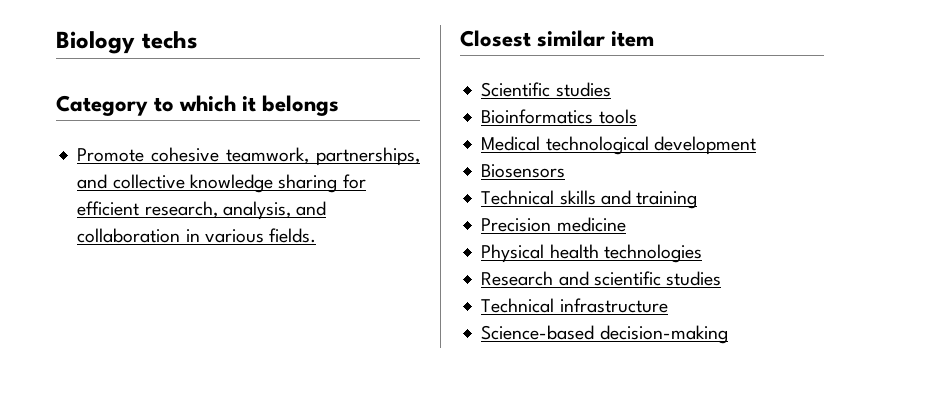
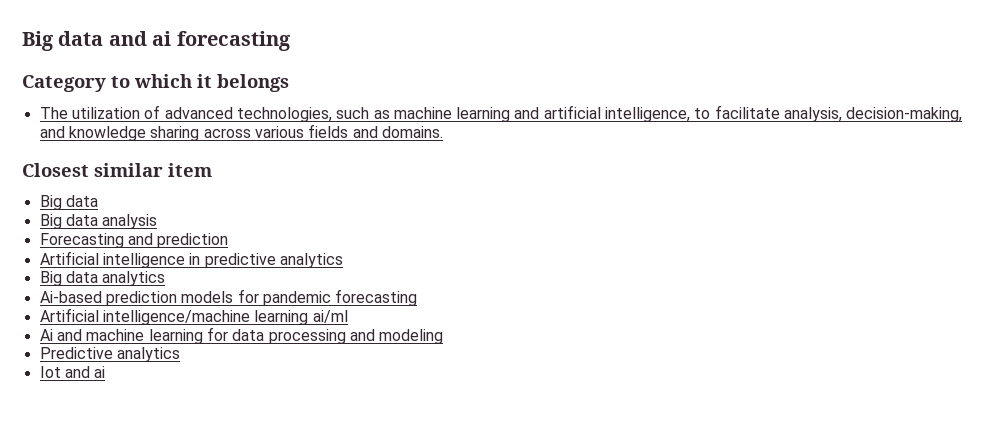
- Biology techs
+ Big data and ai forecasting
- Promote cohesive teamwork, partnerships, and collective knowledge sharing for efficient research, analysis, and collaboration in various fields.
+ The utilization of advanced technologies, such as machine learning and artificial intelligence, to facilitate analysis, decision-making, and knowledge sharing across various fields and domains.
  Closest similar item
- Scientific studies
- Bioinformatics tools
- Medical technological development
- Biosensors
- Technical skills and training
- Precision medicine
- Physical health technologies
- Research and scientific studies
- Technical infrastructure
- Science-based decision-making
+ Big data
+ Big data analysis
+ Forecasting and prediction
+ Artificial intelligence in predictive analytics
+ Big data analytics
+ Ai-based prediction models for pandemic forecasting
+ Artificial intelligence/machine learning ai/ml
+ Ai and machine learning for data processing and modeling
+ Predictive analytics
+ Iot and ai

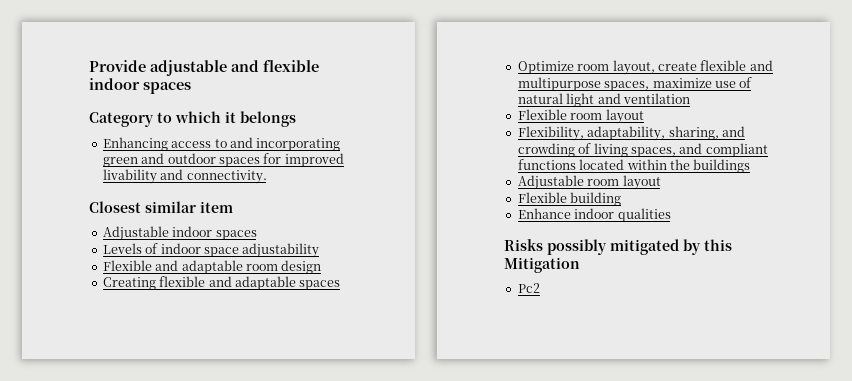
- Big data and ai forecasting
+ Provide adjustable and flexible indoor spaces
- The utilization of advanced technologies, such as machine learning and artificial intelligence, to facilitate analysis, decision-making, and knowledge sharing across various fields and domains.
+ Enhancing access to and incorporating green and outdoor spaces for improved livability and connectivity.
  Closest similar item
- Big data
- Big data analysis
- Forecasting and prediction
- Artificial intelligence in predictive analytics
- Big data analytics
- Ai-based prediction models for pandemic forecasting
- Artificial intelligence/machine learning ai/ml
- Ai and machine learning for data processing and modeling
- Predictive analytics
- Iot and ai
+ Adjustable indoor spaces
+ Levels of indoor space adjustability
+ Flexible and adaptable room design
+ Creating flexible and adaptable spaces
+ Optimize room layout, create flexible and multipurpose spaces, maximize use of natural light and ventilation
+ Flexible room layout
+ Flexibility, adaptability, sharing, and crowding of living spaces, and compliant functions located within the buildings
+ Adjustable room layout
+ Flexible building
+ Enhance indoor qualities
+ Risks possibly mitigated by this Mitigation
+ Pc2

